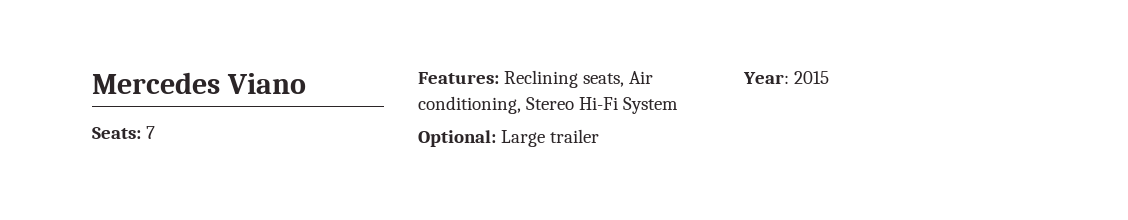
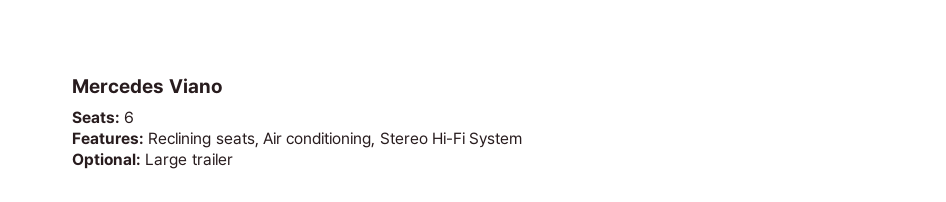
- Seats: 7
+ Seats: 6
- Year: 2015

